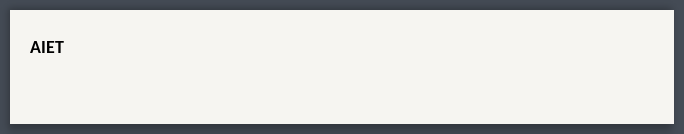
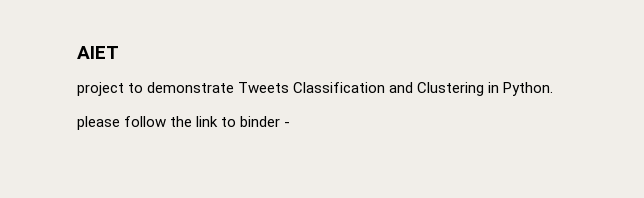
+ project to demonstrate Tweets Classification and Clustering in Python.
+ please follow the link to binder -

